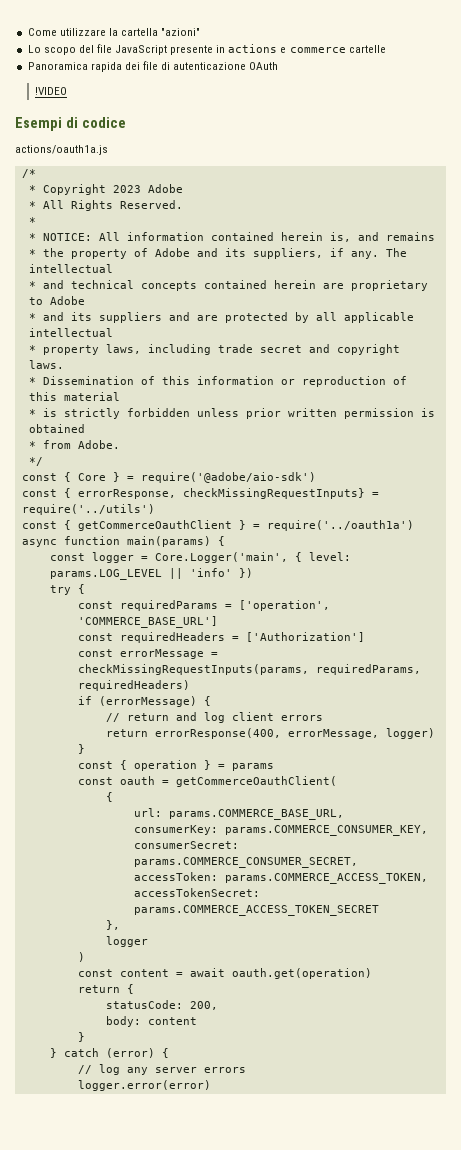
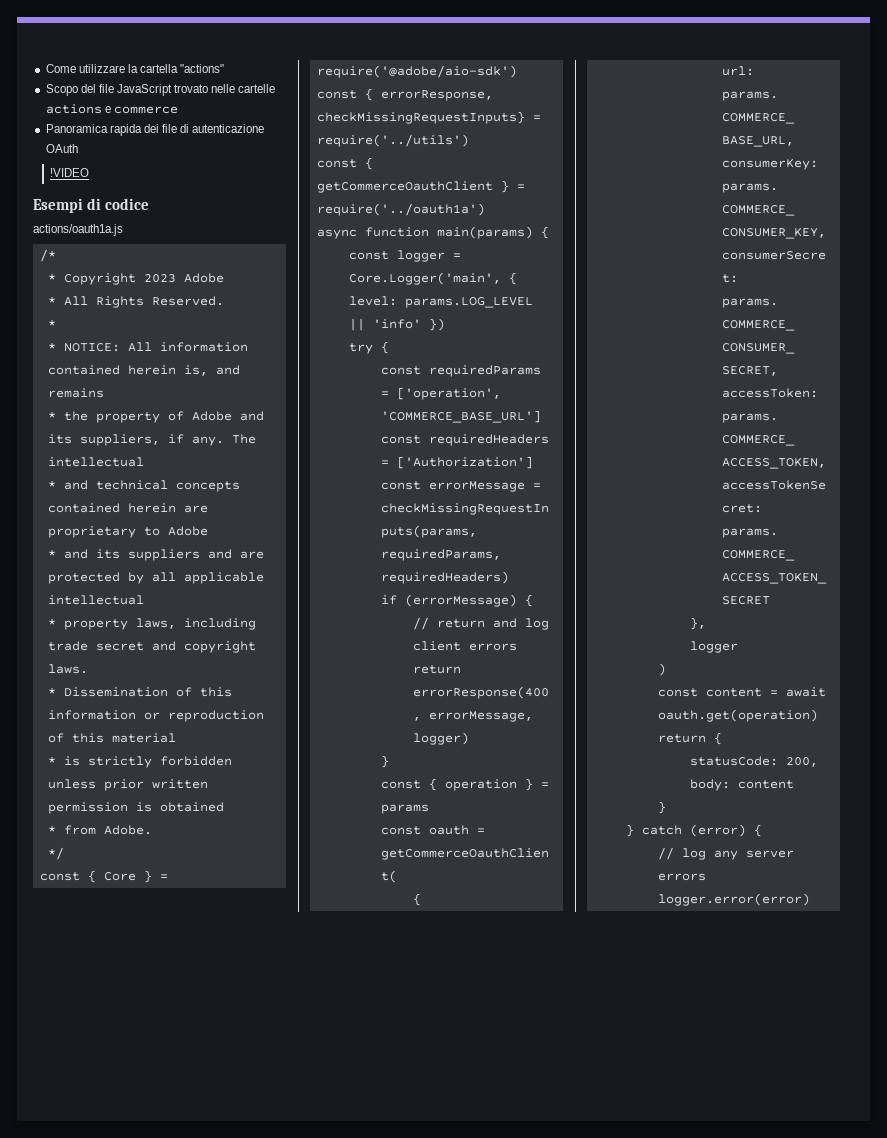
- Come utilizzare la cartella "azioni"
- Lo scopo del file JavaScript presente in actions e commerce cartelle
+ Come utilizzare la cartella "actions"
+ Scopo del file JavaScript trovato nelle cartelle actions e commerce

